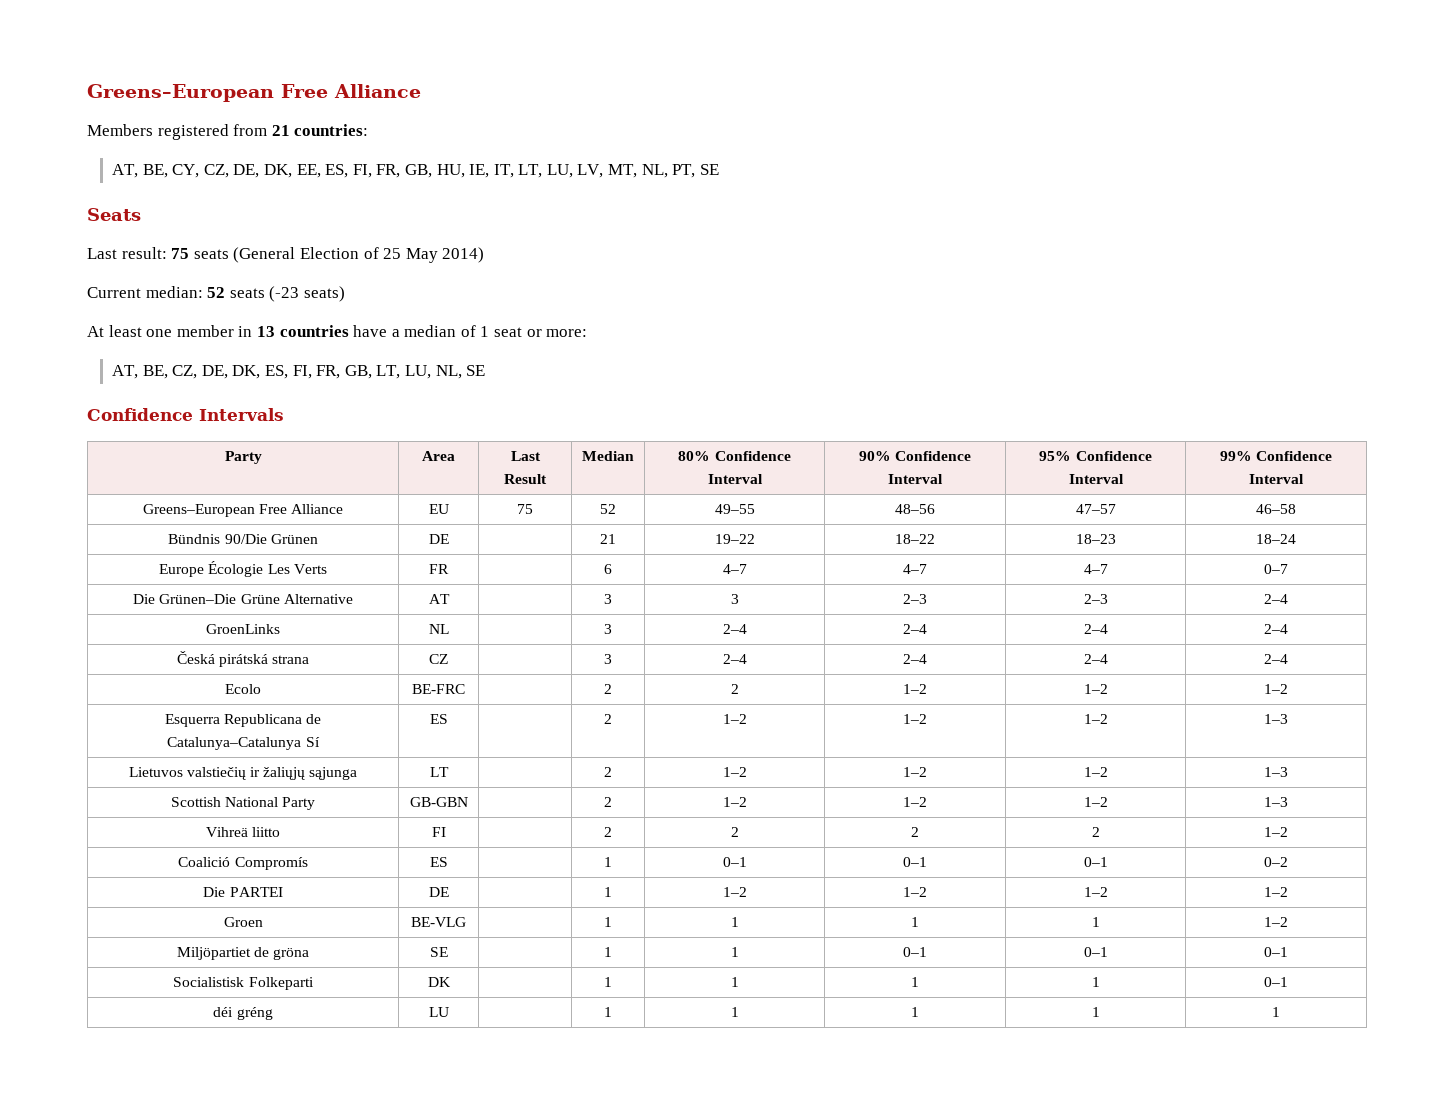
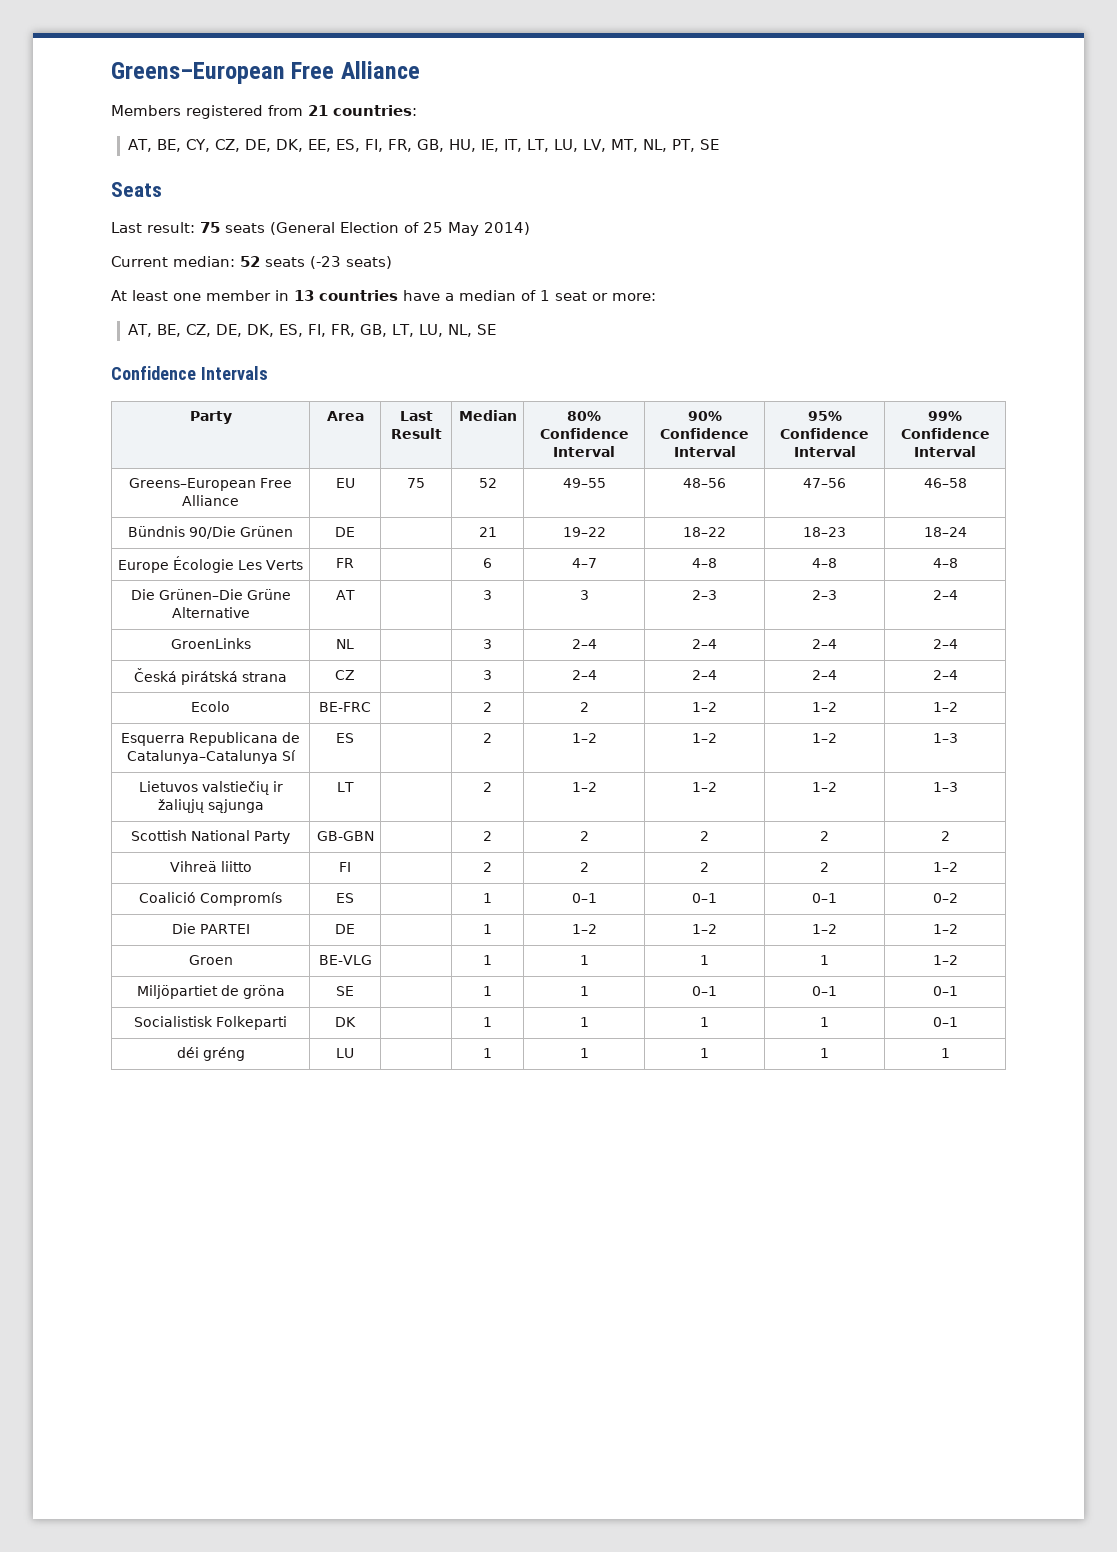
- Greens–European Free Alliance | EU | 75 | 52 | 49–55 | 48–56 | 47–57 | 46–58
+ Greens–European Free Alliance | EU | 75 | 52 | 49–55 | 48–56 | 47–56 | 46–58
- Europe Écologie Les Verts | FR | | 6 | 4–7 | 4–7 | 4–7 | 0–7
+ Europe Écologie Les Verts | FR | | 6 | 4–7 | 4–8 | 4–8 | 4–8
- Scottish National Party | GB-GBN | | 2 | 1–2 | 1–2 | 1–2 | 1–3
+ Scottish National Party | GB-GBN | | 2 | 2 | 2 | 2 | 2

